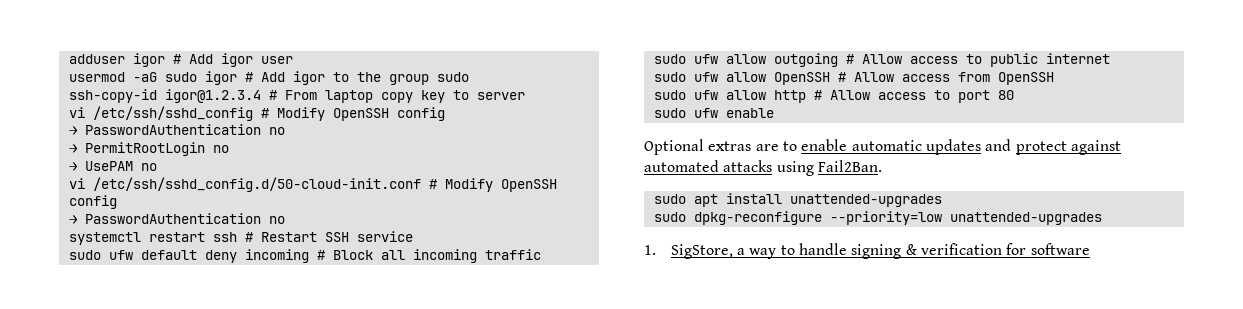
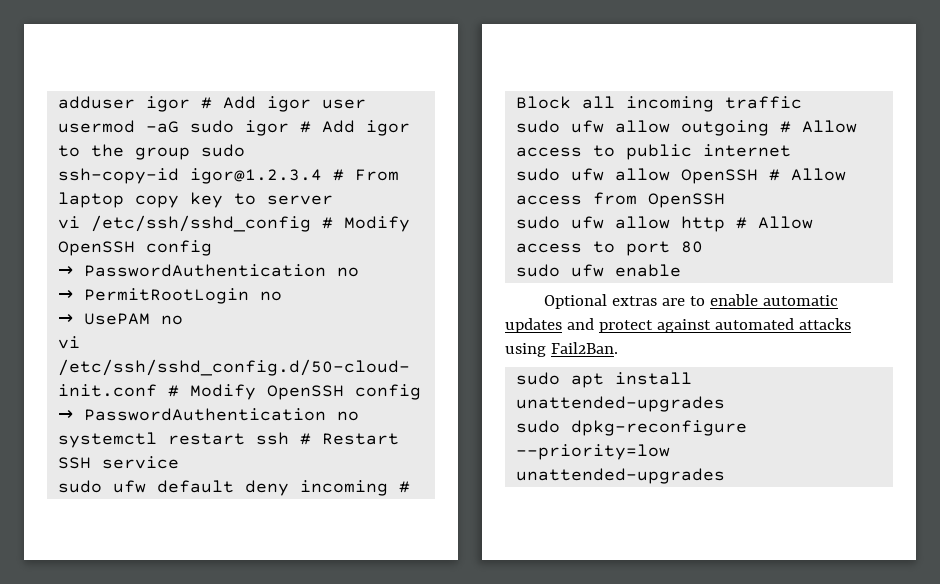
- 1. SigStore, a way to handle signing & verification for software

